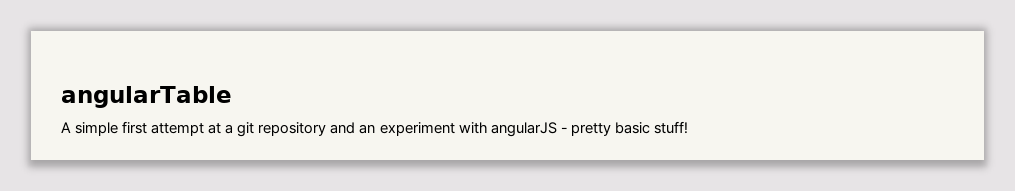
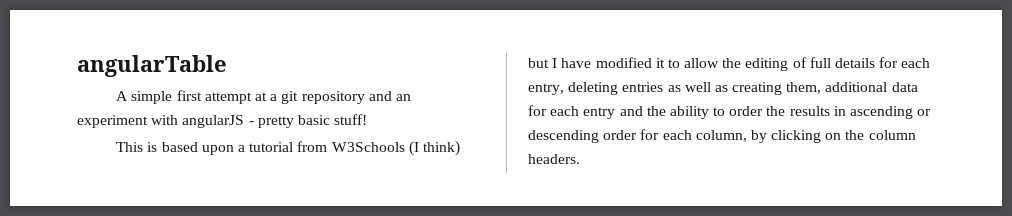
+ This is based upon a tutorial from W3Schools (I think) but I have modified it to allow the editing of full details for each entry, deleting entries as well as creating them, additional data for each entry and the ability to order the results in ascending or descending order for each column, by clicking on the column headers.

